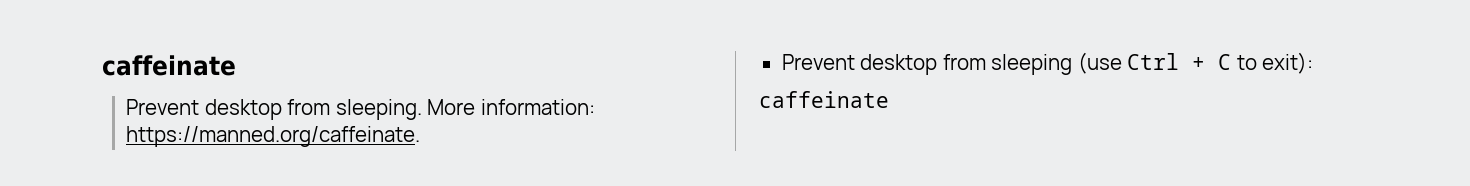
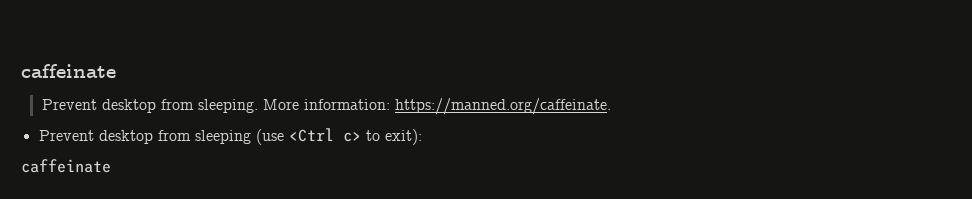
- Prevent desktop from sleeping (use Ctrl + C to exit):
+ Prevent desktop from sleeping (use <Ctrl c> to exit):

